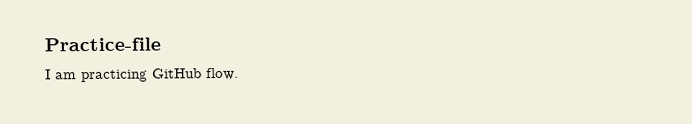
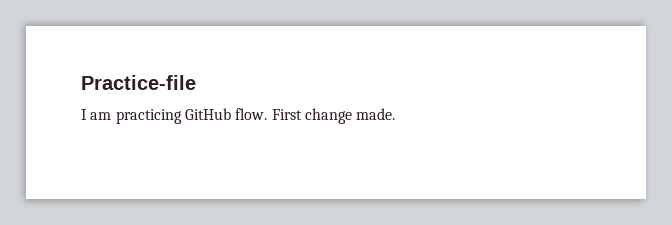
+ First change made.

